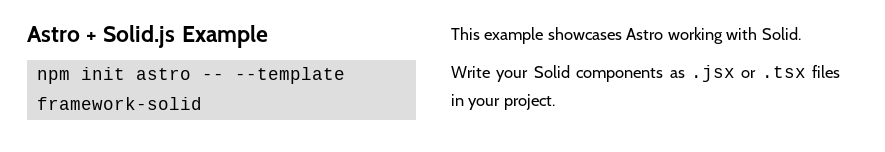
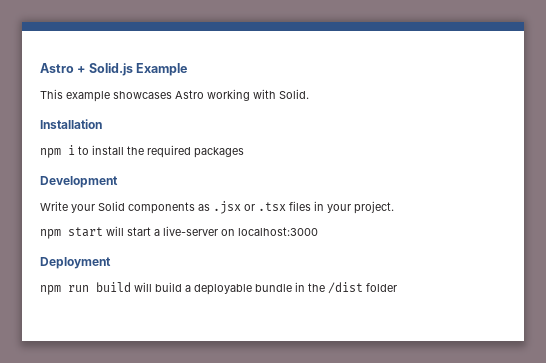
- npm init astro -- --template framework-solid
+ Installation
+ npm i to install the required packages
+ Development
+ npm start will start a live-server on localhost:3000
+ Deployment
+ npm run build will build a deployable bundle in the /dist folder

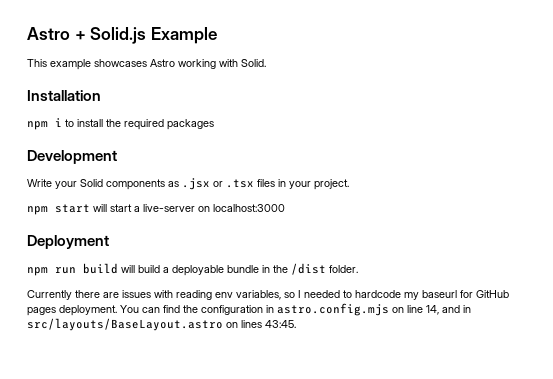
- npm run build will build a deployable bundle in the /dist folder
+ npm run build will build a deployable bundle in the /dist folder.
+ Currently there are issues with reading env variables, so I needed to hardcode my baseurl for GitHub pages deployment. You can find the configuration in astro.config.mjs on line 14, and in src/layouts/BaseLayout.astro on lines 43:45.

